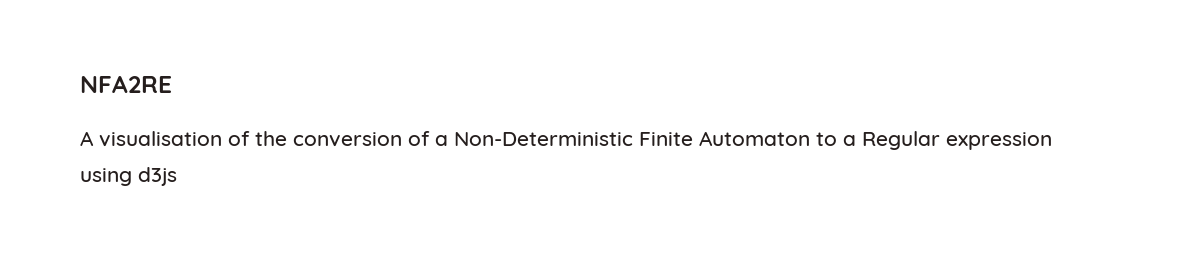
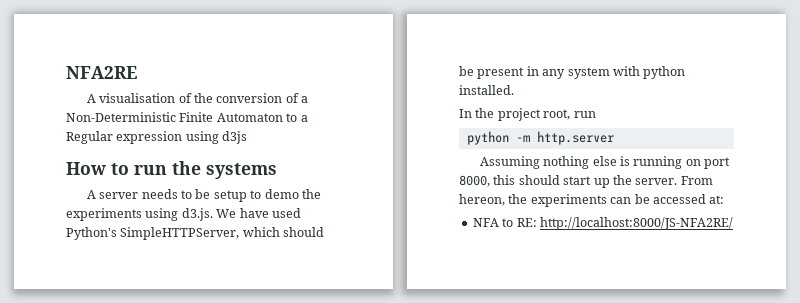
+ How to run the systems
+ A server needs to be setup to demo the experiments using d3.js. We have used Python's SimpleHTTPServer, which should be present in any system with python installed.
+ In the project root, run
+ python -m http.server
+ Assuming nothing else is running on port 8000, this should start up the server. From hereon, the experiments can be accessed at:
+ NFA to RE: http://localhost:8000/JS-NFA2RE/

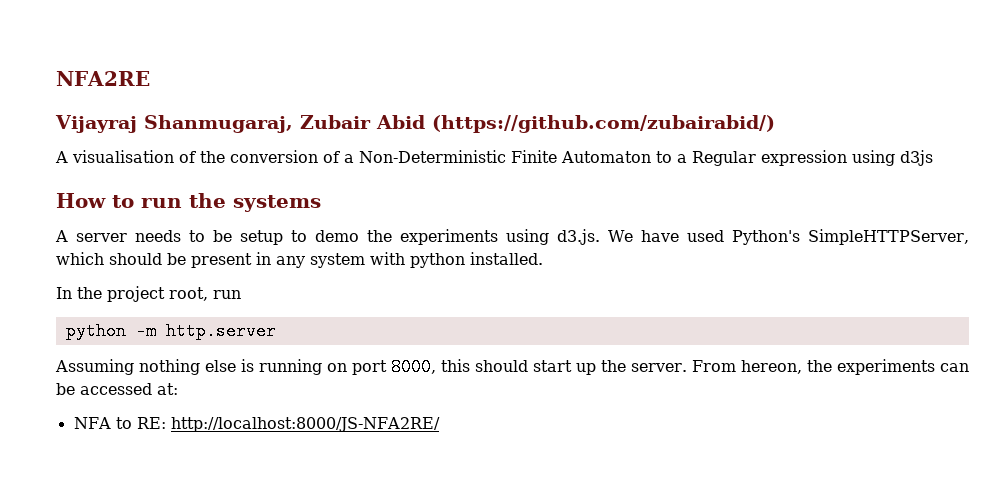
+ Vijayraj Shanmugaraj, Zubair Abid (https://github.com/zubairabid/)

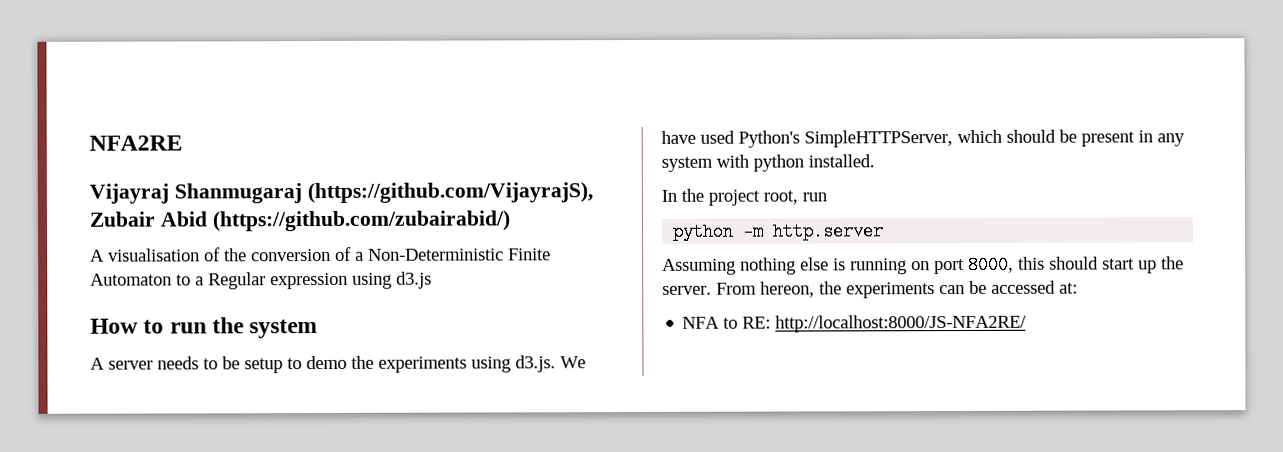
- Vijayraj Shanmugaraj, Zubair Abid (https://github.com/zubairabid/)
+ Vijayraj Shanmugaraj (https://github.com/VijayrajS), Zubair Abid (https://github.com/zubairabid/)
- A visualisation of the conversion of a Non-Deterministic Finite Automaton to a Regular expression using d3js
+ A visualisation of the conversion of a Non-Deterministic Finite Automaton to a Regular expression using d3.js
- How to run the systems
+ How to run the system

